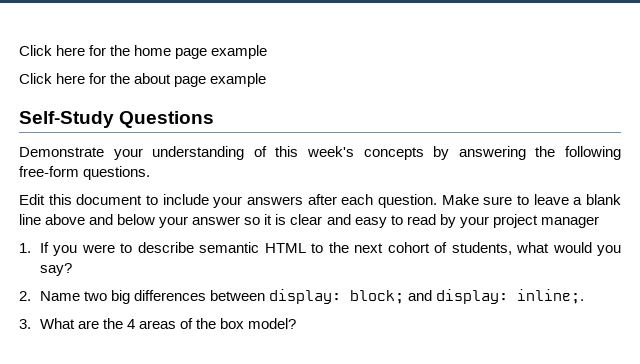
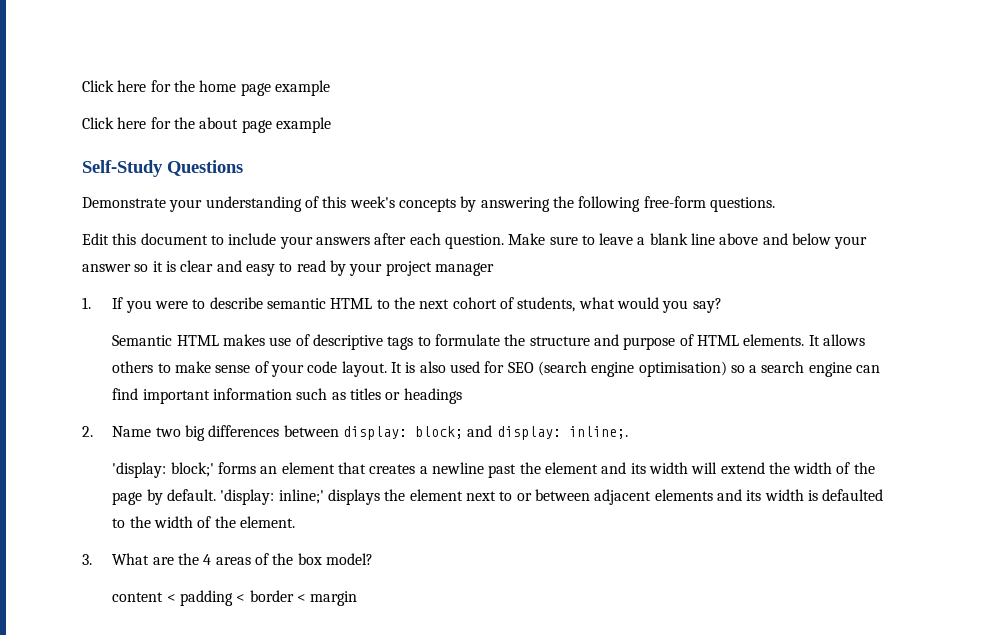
+ Semantic HTML makes use of descriptive tags to formulate the structure and purpose of HTML elements. It allows others to make sense of your code layout. It is also used for SEO (search engine optimisation) so a search engine can find important information such as titles or headings
+ 'display: block;' forms an element that creates a newline past the element and its width will extend the width of the page by default. 'display: inline;' displays the element next to or between adjacent elements and its width is defaulted to the width of the element.
+ content < padding < border < margin

